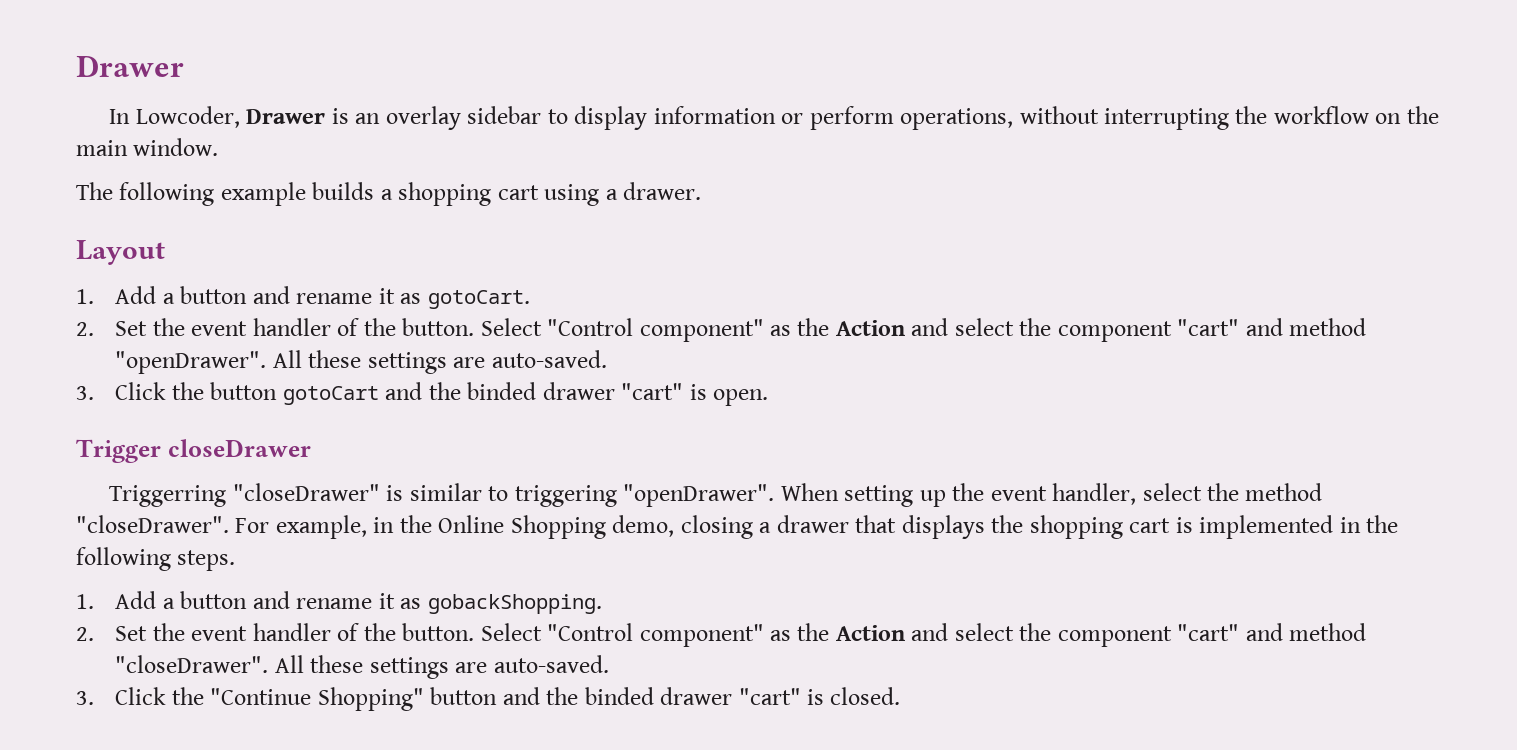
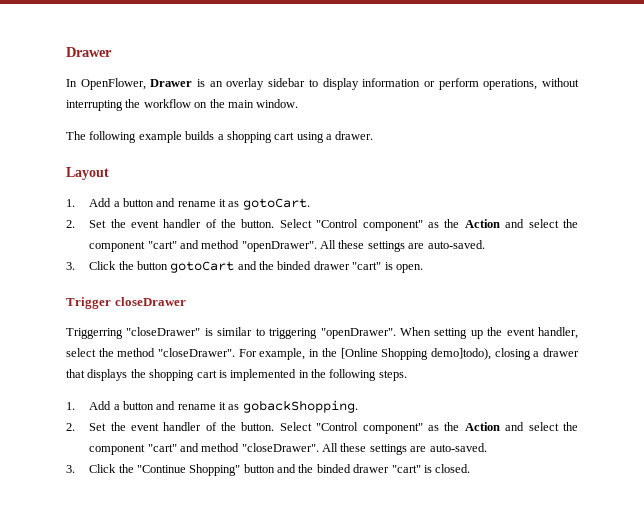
- In Lowcoder, Drawer is an overlay sidebar to display information or perform operations, without interrupting the workflow on the main window.
+ In OpenFlower, Drawer is an overlay sidebar to display information or perform operations, without interrupting the workflow on the main window.
- For example, in the Online Shopping demo, closing a drawer that displays the shopping cart is implemented in the following steps.
+ For example, in the [Online Shopping demo]todo), closing a drawer that displays the shopping cart is implemented in the following steps.

